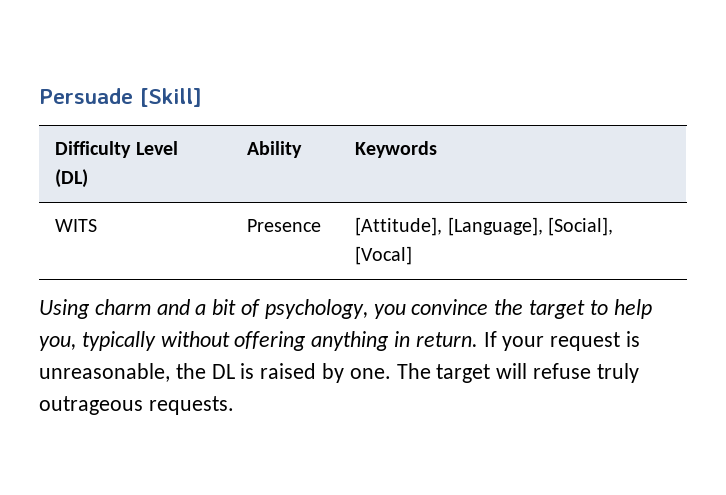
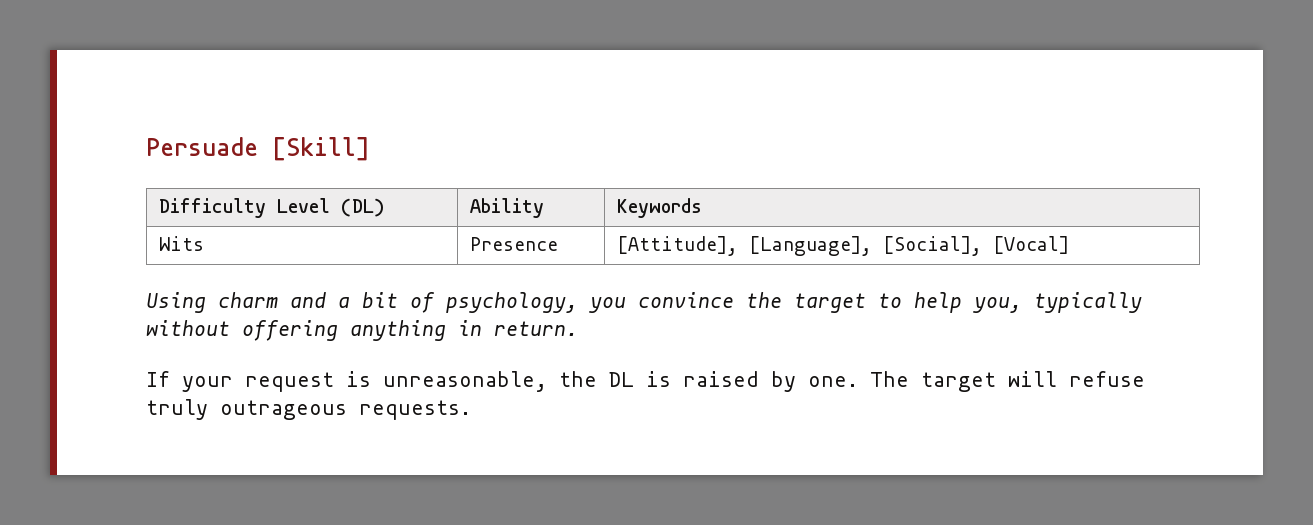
- WITS | Presence | [Attitude], [Language], [Social], [Vocal]
+ Wits | Presence | [Attitude], [Language], [Social], [Vocal]
- Using charm and a bit of psychology, you convince the target to help you, typically without offering anything in return. If your request is unreasonable, the DL is raised by one.
+ Using charm and a bit of psychology, you convince the target to help you, typically without offering anything in return.
+ If your request is unreasonable, the DL is raised by one.

